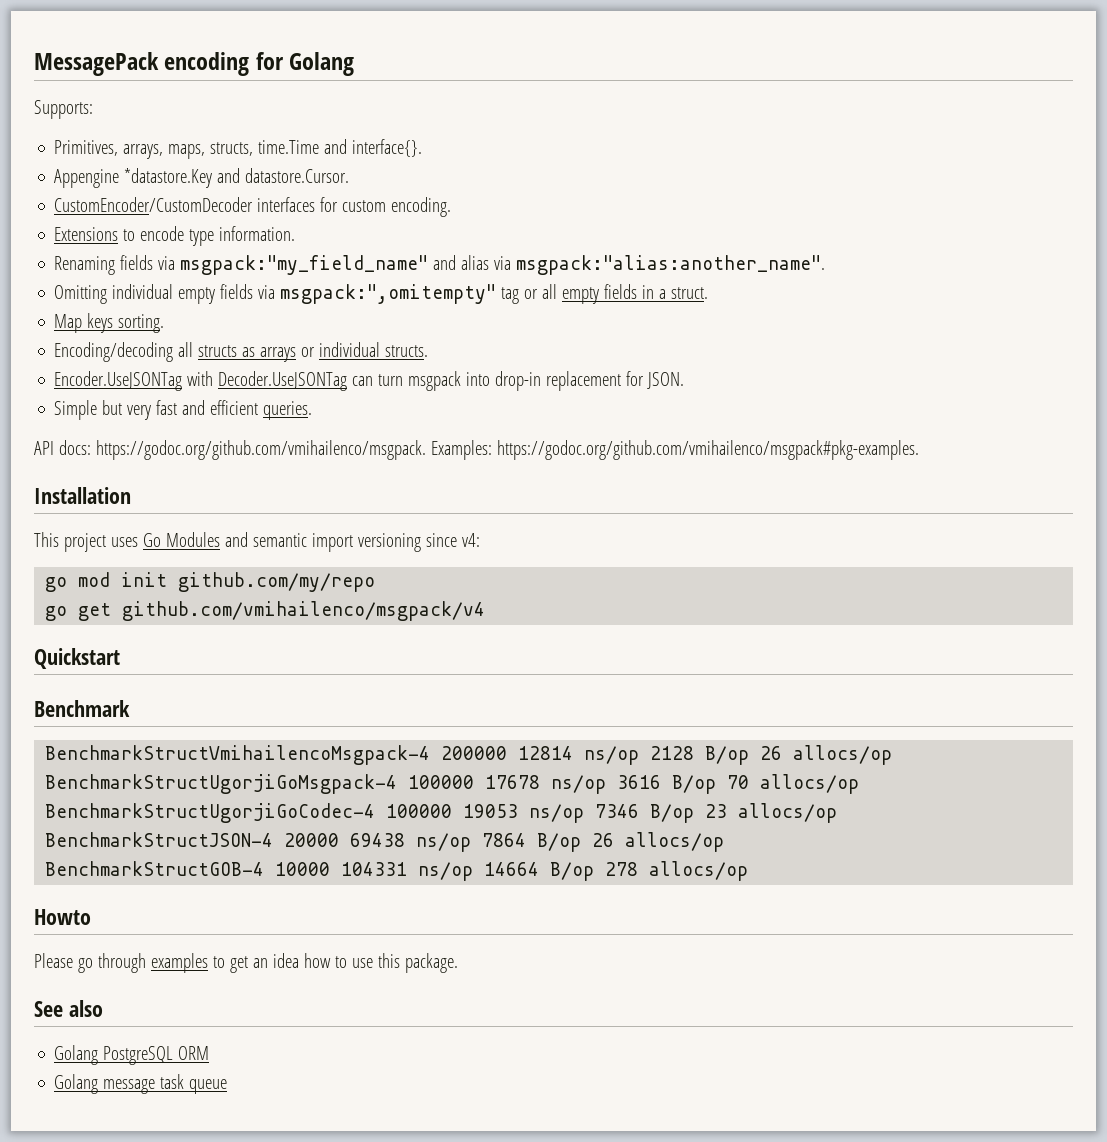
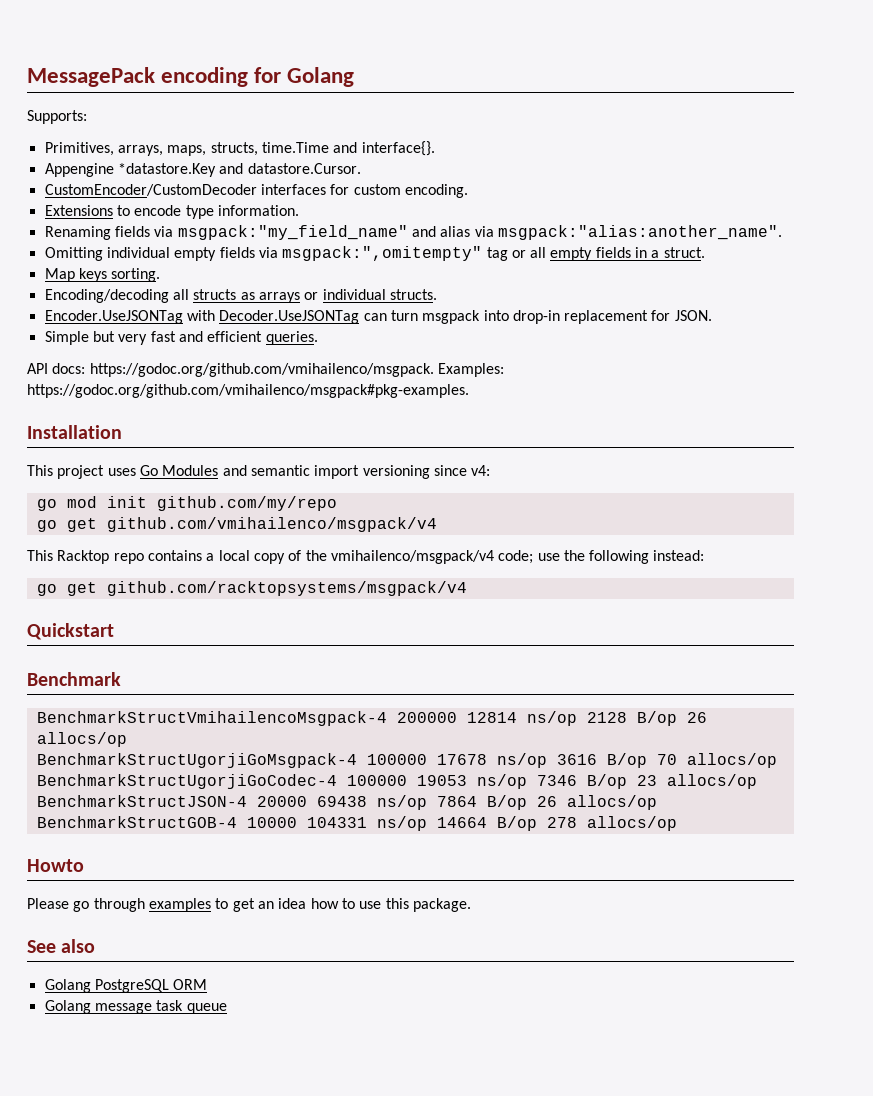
+ This Racktop repo contains a local copy of the vmihailenco/msgpack/v4 code; use the following instead:
+ go get github.com/racktopsystems/msgpack/v4

